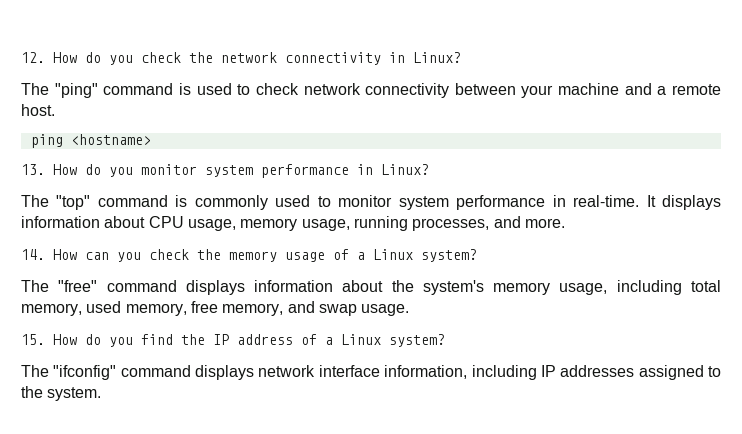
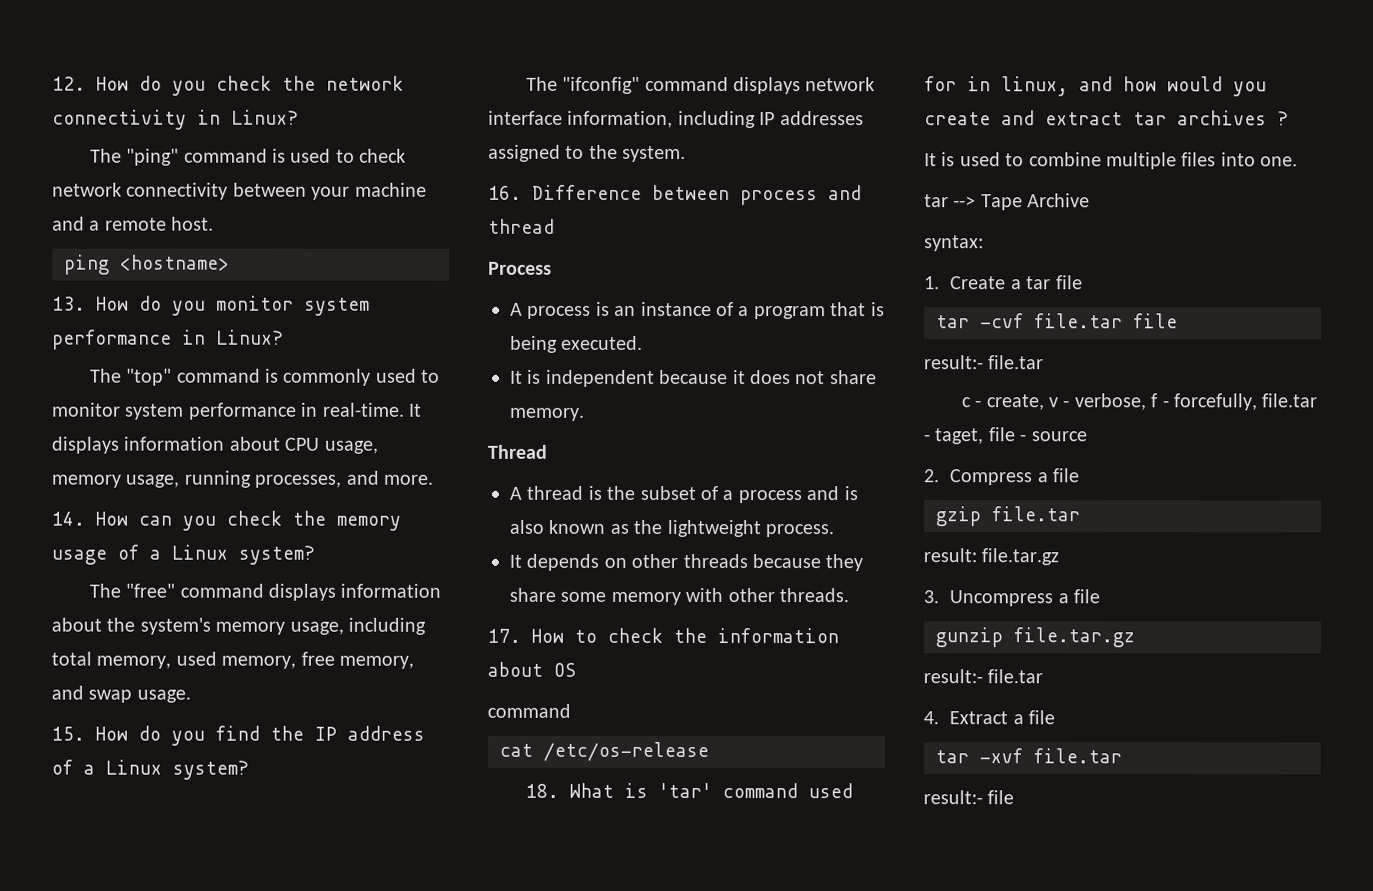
+ 16. Difference between process and thread
+ Process
+ A process is an instance of a program that is being executed.
+ It is independent because it does not share memory.
+ Thread
+ A thread is the subset of a process and is also known as the lightweight process.
+ It depends on other threads because they share some memory with other threads.
+ 17. How to check the information about OS
+ command
+ cat /etc/os-release
+ 18. What is 'tar' command used for in linux, and how would you create and extract tar archives ?
+ It is used to combine multiple files into one.
+ tar --> Tape Archive
+ syntax:
+ 1. Create a tar file
+ tar -cvf file.tar file
+ result:- file.tar
+ c - create, v - verbose, f - forcefully, file.tar - taget, file - source
+ 2. Compress a file
+ gzip file.tar
+ result: file.tar.gz
+ 3. Uncompress a file
+ gunzip file.tar.gz
+ result:- file.tar
+ 4. Extract a file
+ tar -xvf file.tar
+ result:- file

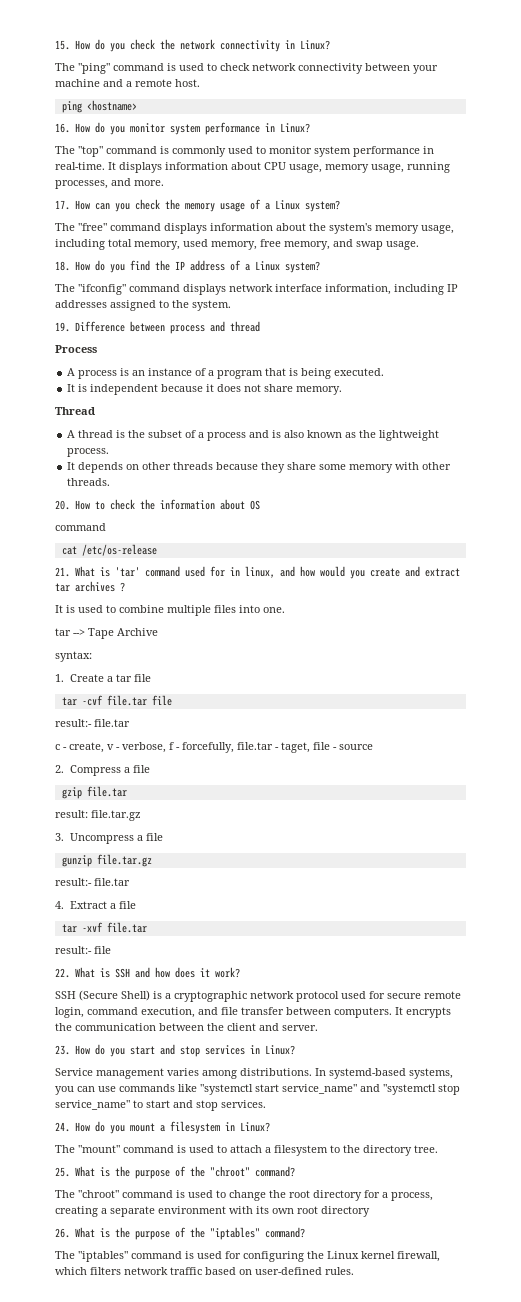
- 12. How do you check the network connectivity in Linux?
+ 15. How do you check the network connectivity in Linux?
- 13. How do you monitor system performance in Linux?
+ 16. How do you monitor system performance in Linux?
- 14. How can you check the memory usage of a Linux system?
+ 17. How can you check the memory usage of a Linux system?
- 15. How do you find the IP address of a Linux system?
+ 18. How do you find the IP address of a Linux system?
- 16. Difference between process and thread
+ 19. Difference between process and thread
- 17. How to check the information about OS
+ 20. How to check the information about OS
- 18. What is 'tar' command used for in linux, and how would you create and extract tar archives ?
+ 21. What is 'tar' command used for in linux, and how would you create and extract tar archives ?
+ 22. What is SSH and how does it work?
+ SSH (Secure Shell) is a cryptographic network protocol used for secure remote login, command execution, and file transfer between computers. It encrypts the communication between the client and server.
+ 23. How do you start and stop services in Linux?
+ Service management varies among distributions. In systemd-based systems, you can use commands like "systemctl start service_name" and "systemctl stop service_name" to start and stop services.
+ 24. How do you mount a filesystem in Linux?
+ The "mount" command is used to attach a filesystem to the directory tree.
+ 25. What is the purpose of the "chroot" command?
+ The "chroot" command is used to change the root directory for a process, creating a separate environment with its own root directory
+ 26. What is the purpose of the "iptables" command?
+ The "iptables" command is used for configuring the Linux kernel firewall, which filters network traffic based on user-defined rules.

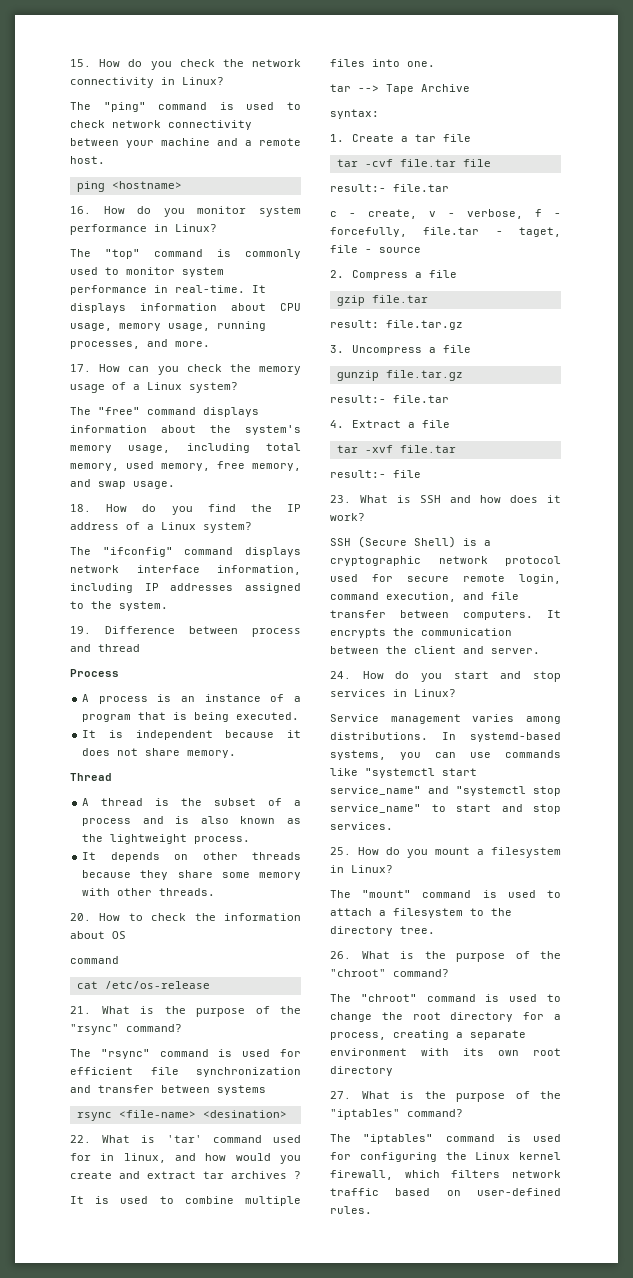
- 21. What is 'tar' command used for in linux, and how would you create and extract tar archives ?
+ 21. What is the purpose of the "rsync" command?
+ The "rsync" command is used for efficient file synchronization and transfer between systems
+ rsync <file-name> <desination>
+ 22. What is 'tar' command used for in linux, and how would you create and extract tar archives ?
- 22. What is SSH and how does it work?
+ 23. What is SSH and how does it work?
- 23. How do you start and stop services in Linux?
+ 24. How do you start and stop services in Linux?
- 24. How do you mount a filesystem in Linux?
+ 25. How do you mount a filesystem in Linux?
- 25. What is the purpose of the "chroot" command?
+ 26. What is the purpose of the "chroot" command?
- 26. What is the purpose of the "iptables" command?
+ 27. What is the purpose of the "iptables" command?

